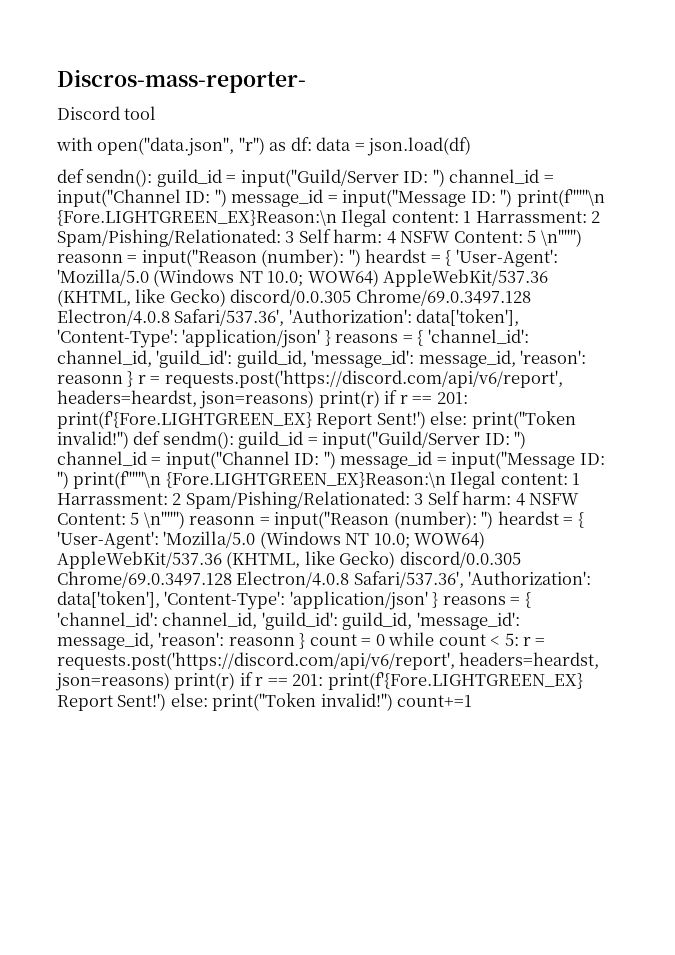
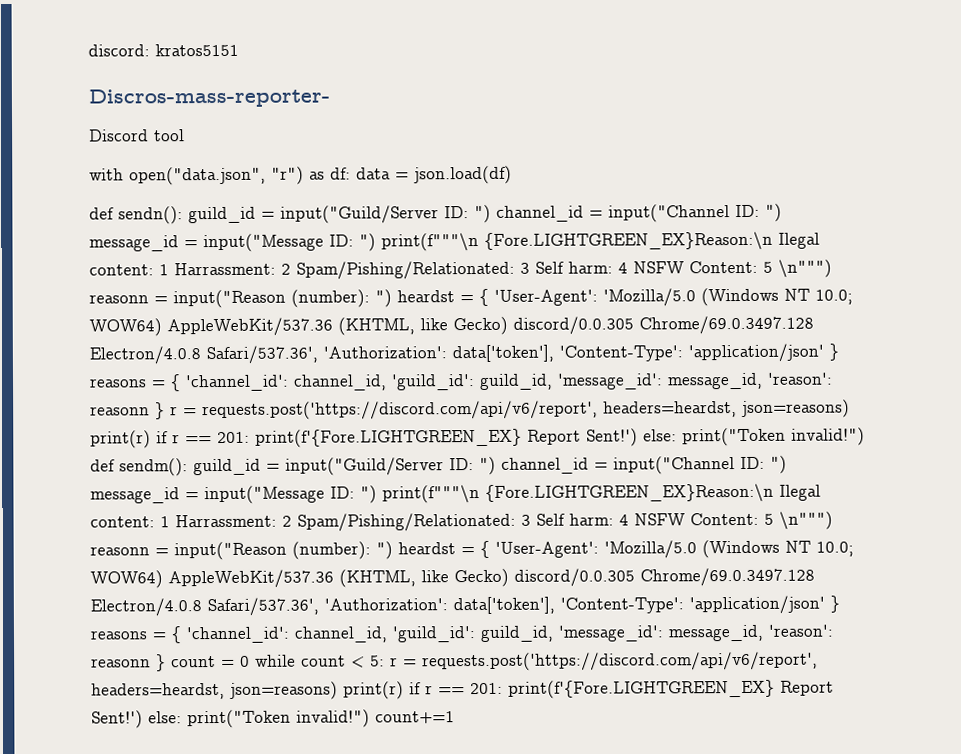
+ discord: kratos5151

